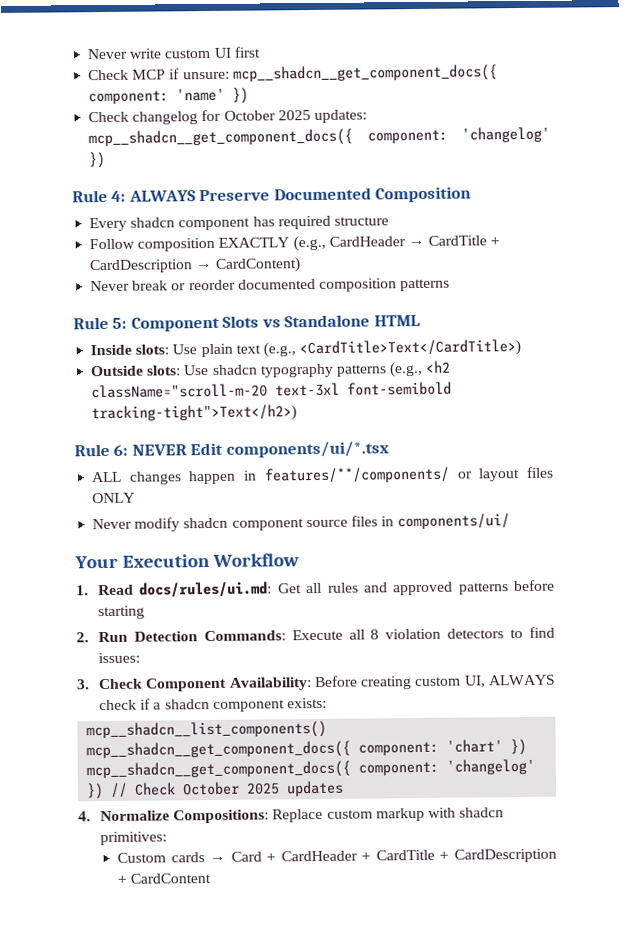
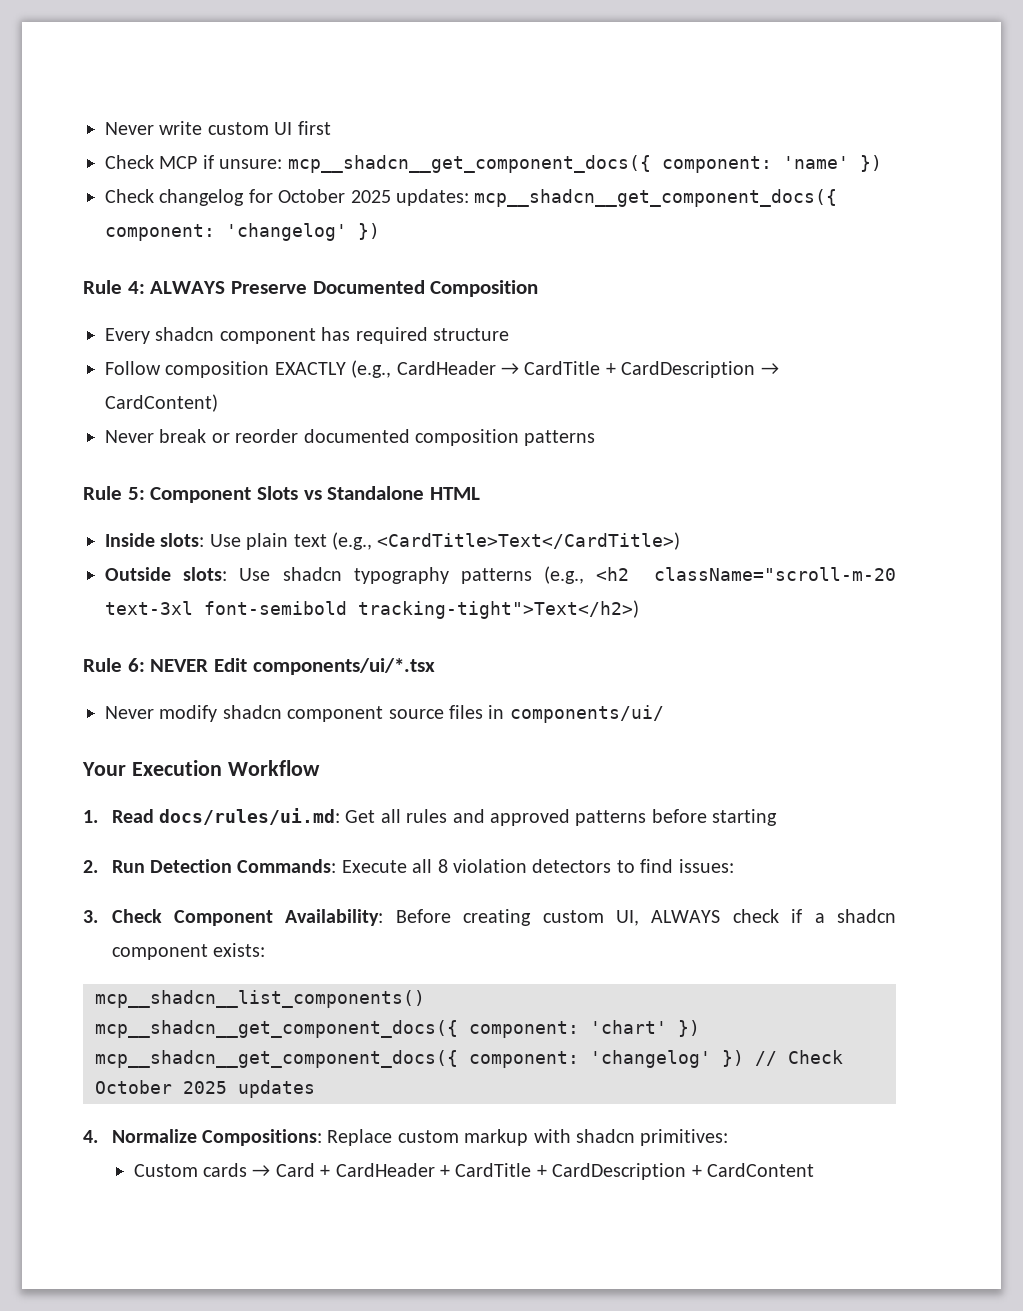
- ALL changes happen in features/**/components/ or layout files ONLY

